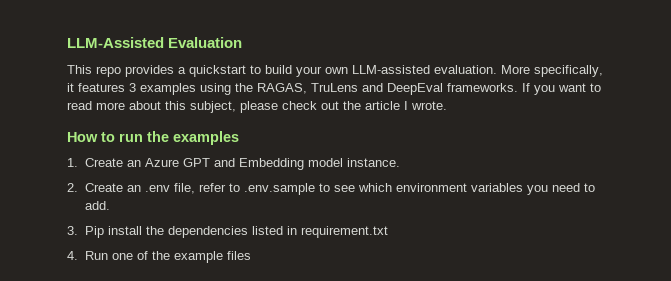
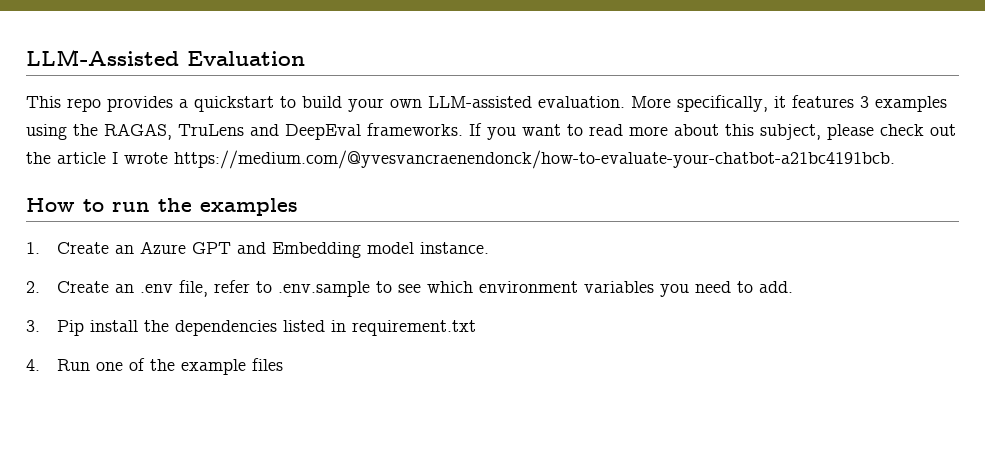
- If you want to read more about this subject, please check out the article I wrote.
+ If you want to read more about this subject, please check out the article I wrote https://medium.com/@yvesvancraenendonck/how-to-evaluate-your-chatbot-a21bc4191bcb.

